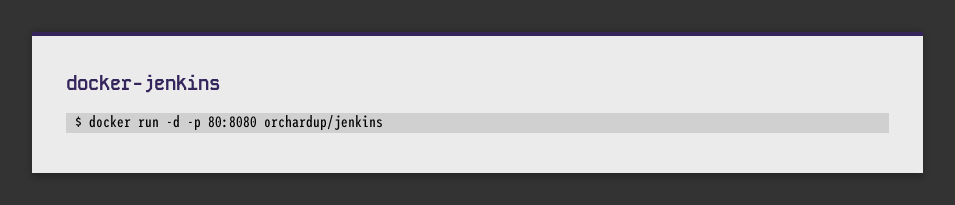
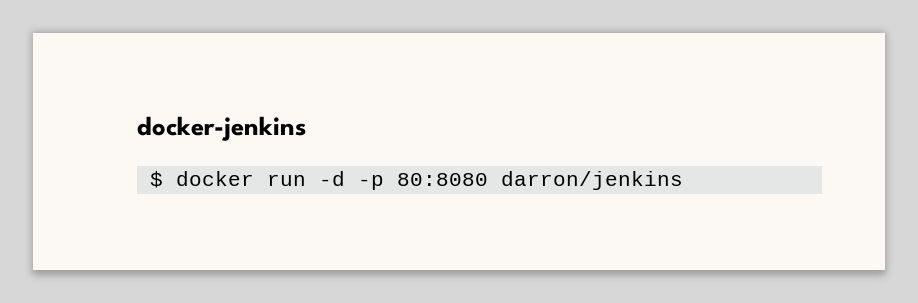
- $ docker run -d -p 80:8080 orchardup/jenkins
+ $ docker run -d -p 80:8080 darron/jenkins

